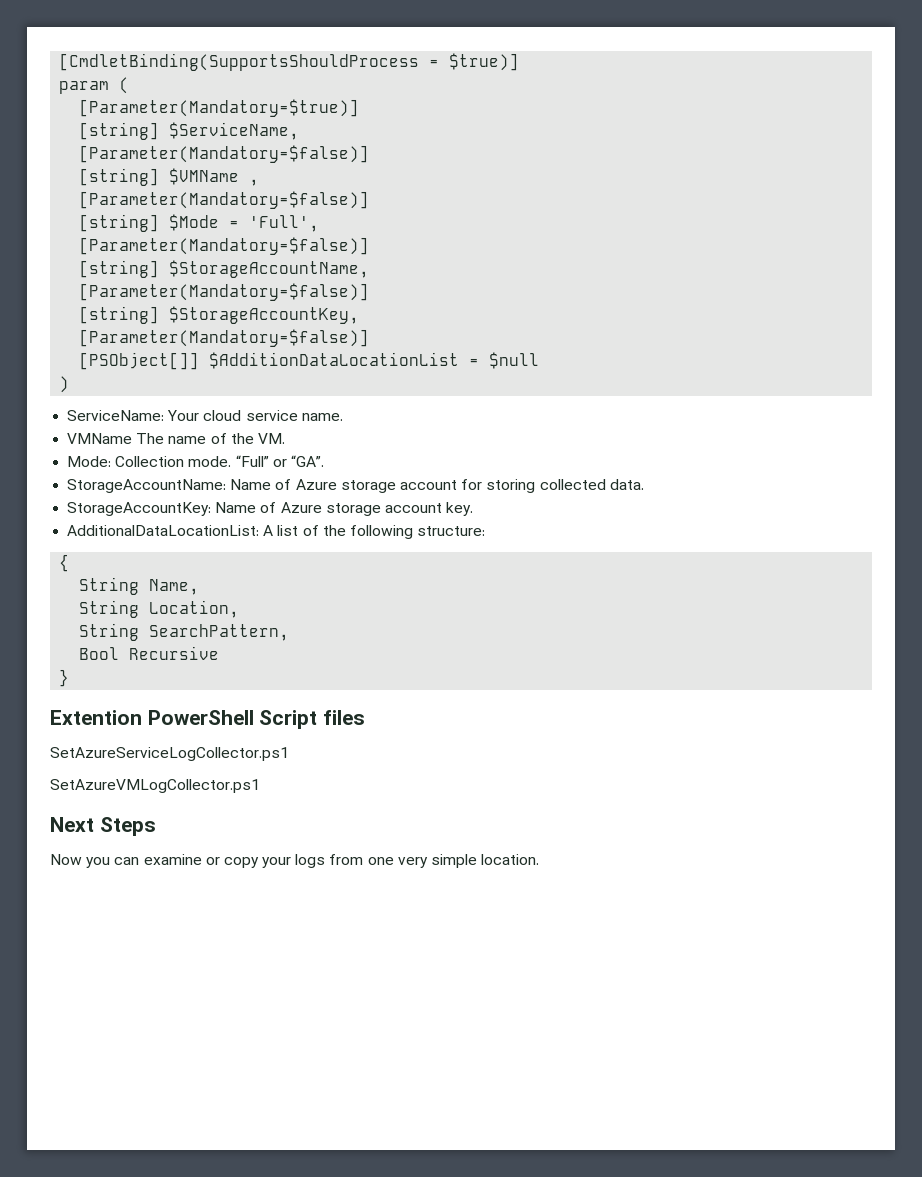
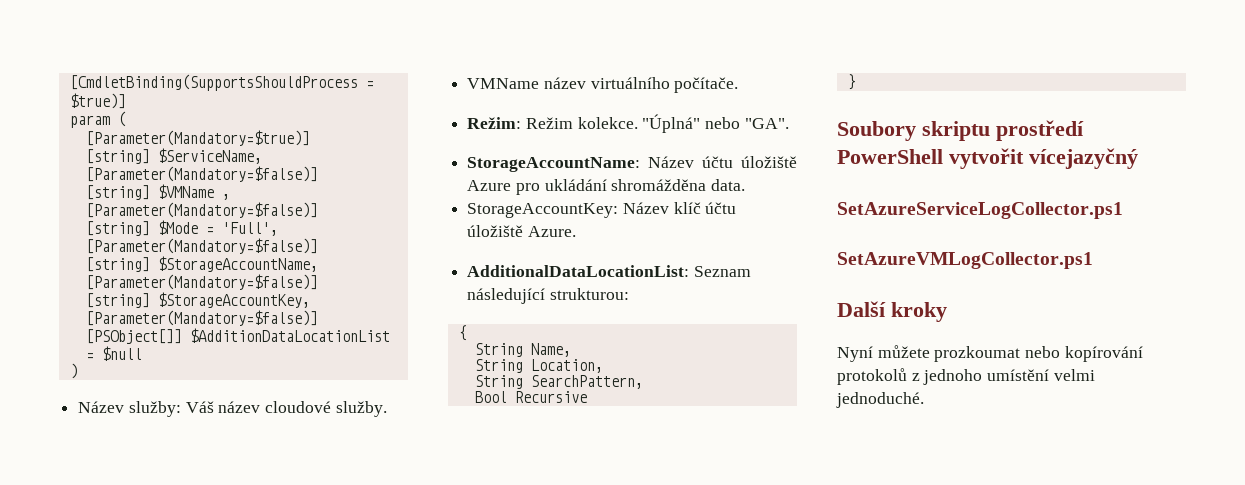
- ServiceName: Your cloud service name.
- VMName The name of the VM.
- Mode: Collection mode. “Full” or “GA”.
- StorageAccountName: Name of Azure storage account for storing collected data.
- StorageAccountKey: Name of Azure storage account key.
- AdditionalDataLocationList: A list of the following structure:
+ Název služby: Váš název cloudové služby.
+ VMName název virtuálního počítače.
+ Režim: Režim kolekce. "Úplná" nebo "GA".
+ StorageAccountName: Název účtu úložiště Azure pro ukládání shromážděna data.
+ StorageAccountKey: Název klíč účtu úložiště Azure.
+ AdditionalDataLocationList: Seznam následující strukturou:
- Extention PowerShell Script files
+ Soubory skriptu prostředí PowerShell vytvořit vícejazyčný
  SetAzureServiceLogCollector.ps1
  SetAzureVMLogCollector.ps1
- Next Steps
- Now you can examine or copy your logs from one very simple location.
+ Další kroky
+ Nyní můžete prozkoumat nebo kopírování protokolů z jednoho umístění velmi jednoduché.

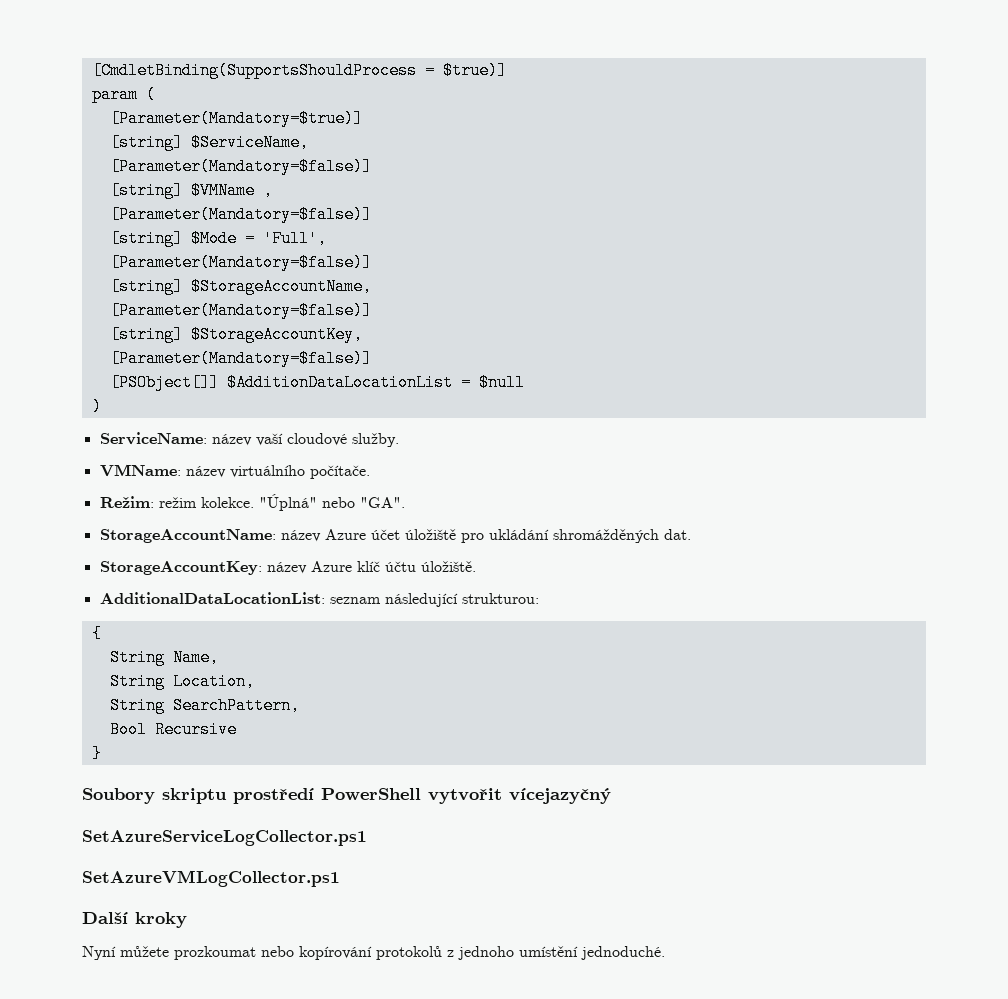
- Název služby: Váš název cloudové služby.
+ ServiceName: název vaší cloudové služby.
- VMName název virtuálního počítače.
+ VMName: název virtuálního počítače.
- Režim: Režim kolekce.
+ Režim: režim kolekce.
- StorageAccountName: Název účtu úložiště Azure pro ukládání shromážděna data.
- StorageAccountKey: Název klíč účtu úložiště Azure.
+ StorageAccountName: název Azure účet úložiště pro ukládání shromážděných dat.
+ StorageAccountKey: název Azure klíč účtu úložiště.
- AdditionalDataLocationList: Seznam následující strukturou:
+ AdditionalDataLocationList: seznam následující strukturou:
- Nyní můžete prozkoumat nebo kopírování protokolů z jednoho umístění velmi jednoduché.
+ Nyní můžete prozkoumat nebo kopírování protokolů z jednoho umístění jednoduché.

